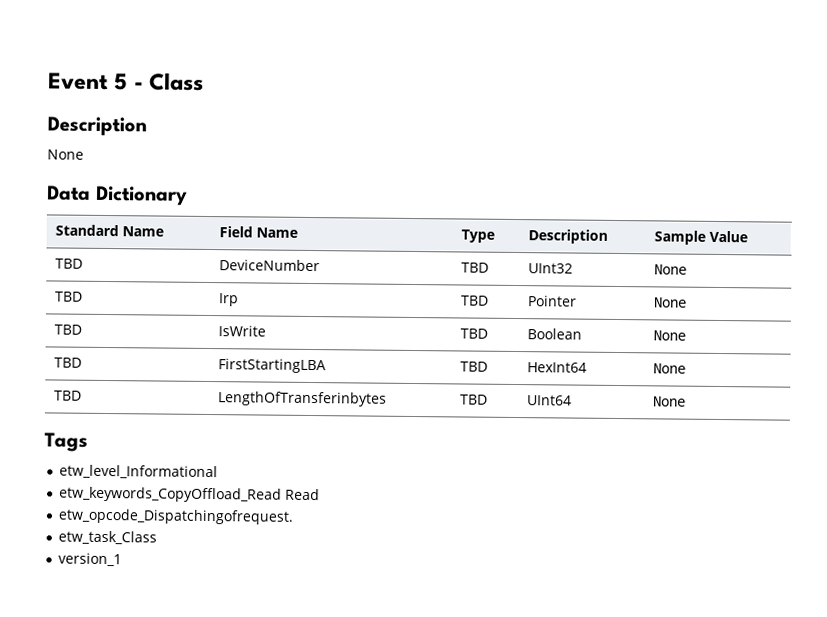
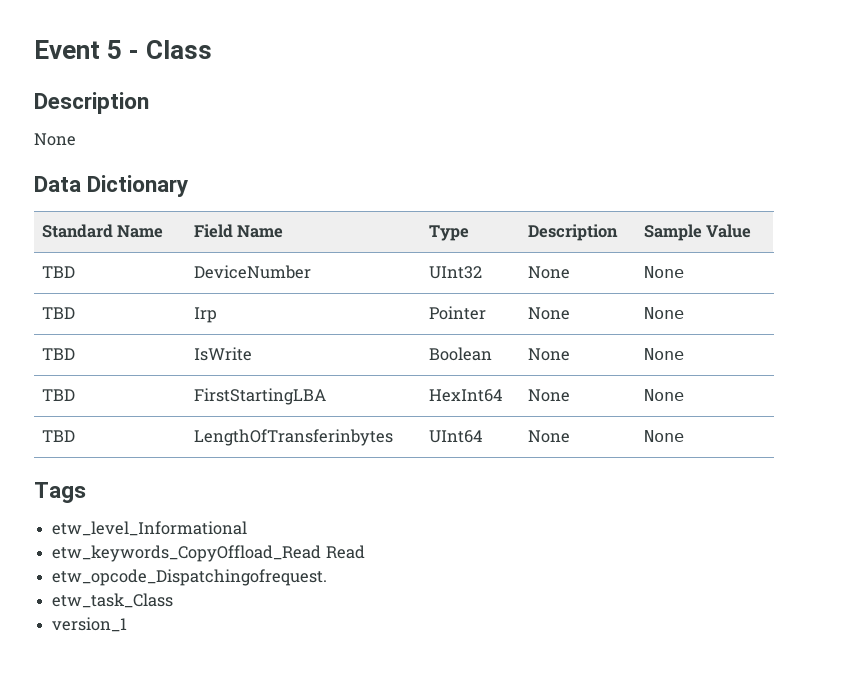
- TBD | DeviceNumber | TBD | UInt32 | None
+ TBD | DeviceNumber | UInt32 | None | None
- TBD | Irp | TBD | Pointer | None
+ TBD | Irp | Pointer | None | None
- TBD | IsWrite | TBD | Boolean | None
+ TBD | IsWrite | Boolean | None | None
- TBD | FirstStartingLBA | TBD | HexInt64 | None
+ TBD | FirstStartingLBA | HexInt64 | None | None
- TBD | LengthOfTransferinbytes | TBD | UInt64 | None
+ TBD | LengthOfTransferinbytes | UInt64 | None | None

